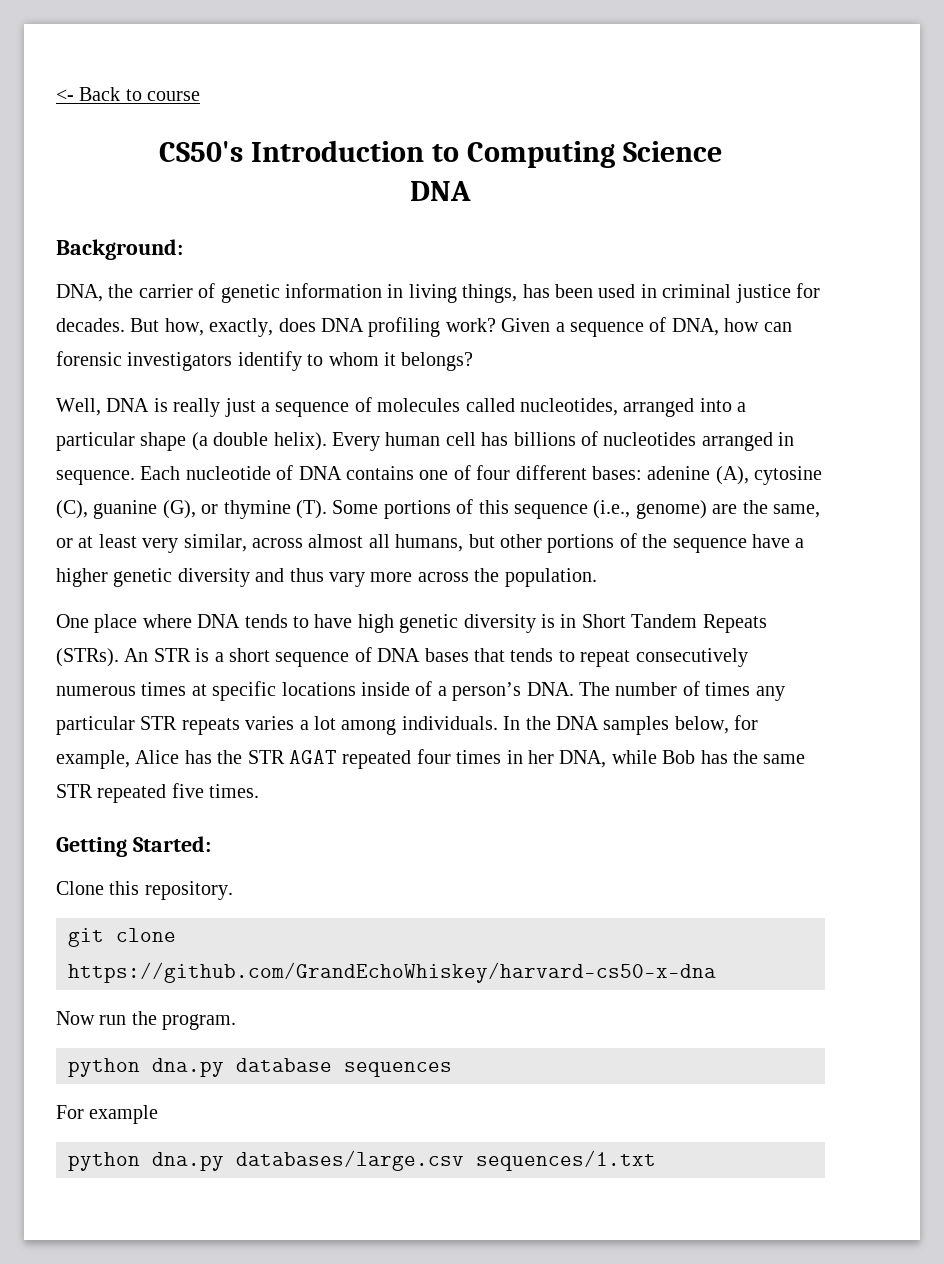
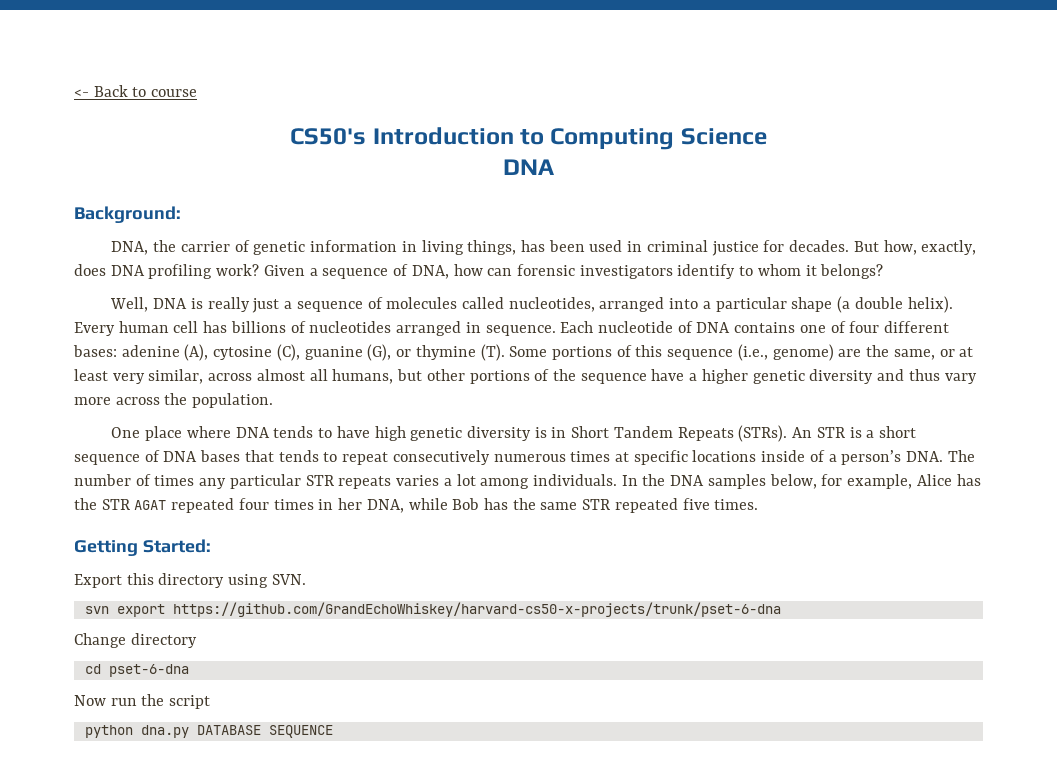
- Clone this repository.
- git clone https://github.com/GrandEchoWhiskey/harvard-cs50-x-dna
+ Export this directory using SVN.
+ svn export https://github.com/GrandEchoWhiskey/harvard-cs50-x-projects/trunk/pset-6-dna
+ Change directory
+ cd pset-6-dna
- Now run the program.
- python dna.py database sequences
- For example
- python dna.py databases/large.csv sequences/1.txt
+ Now run the script
+ python dna.py DATABASE SEQUENCE

